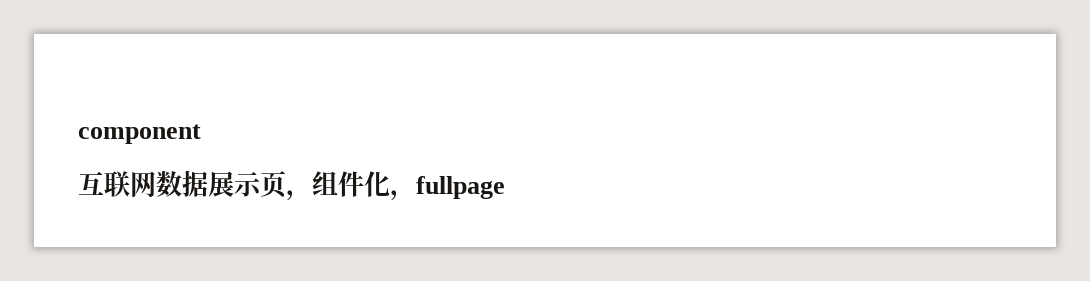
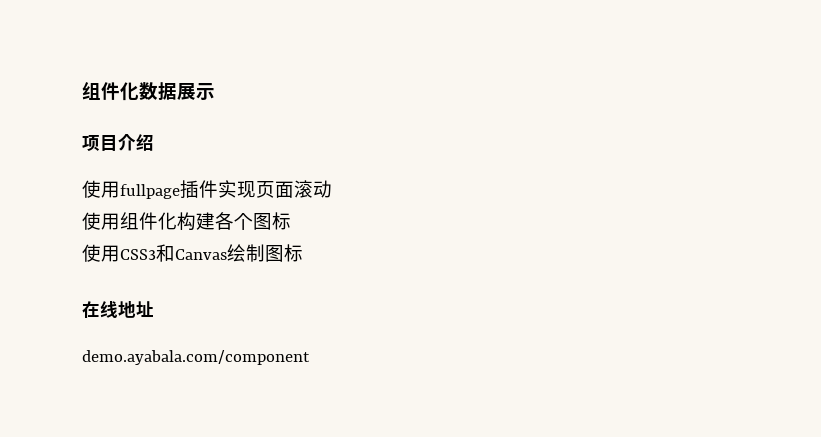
- component
- 互联网数据展示页，组件化，fullpage
+ 组件化数据展示
+ 项目介绍
+ 使用fullpage插件实现页面滚动
+ 使用组件化构建各个图标
+ 使用CSS3和Canvas绘制图标
+ 在线地址
+ demo.ayabala.com/component

